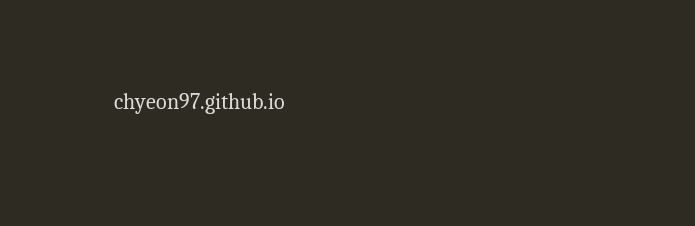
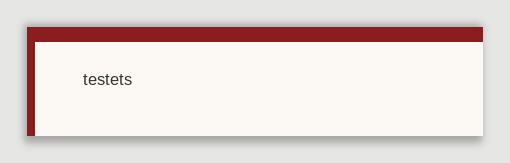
- chyeon97.github.io
+ testets

